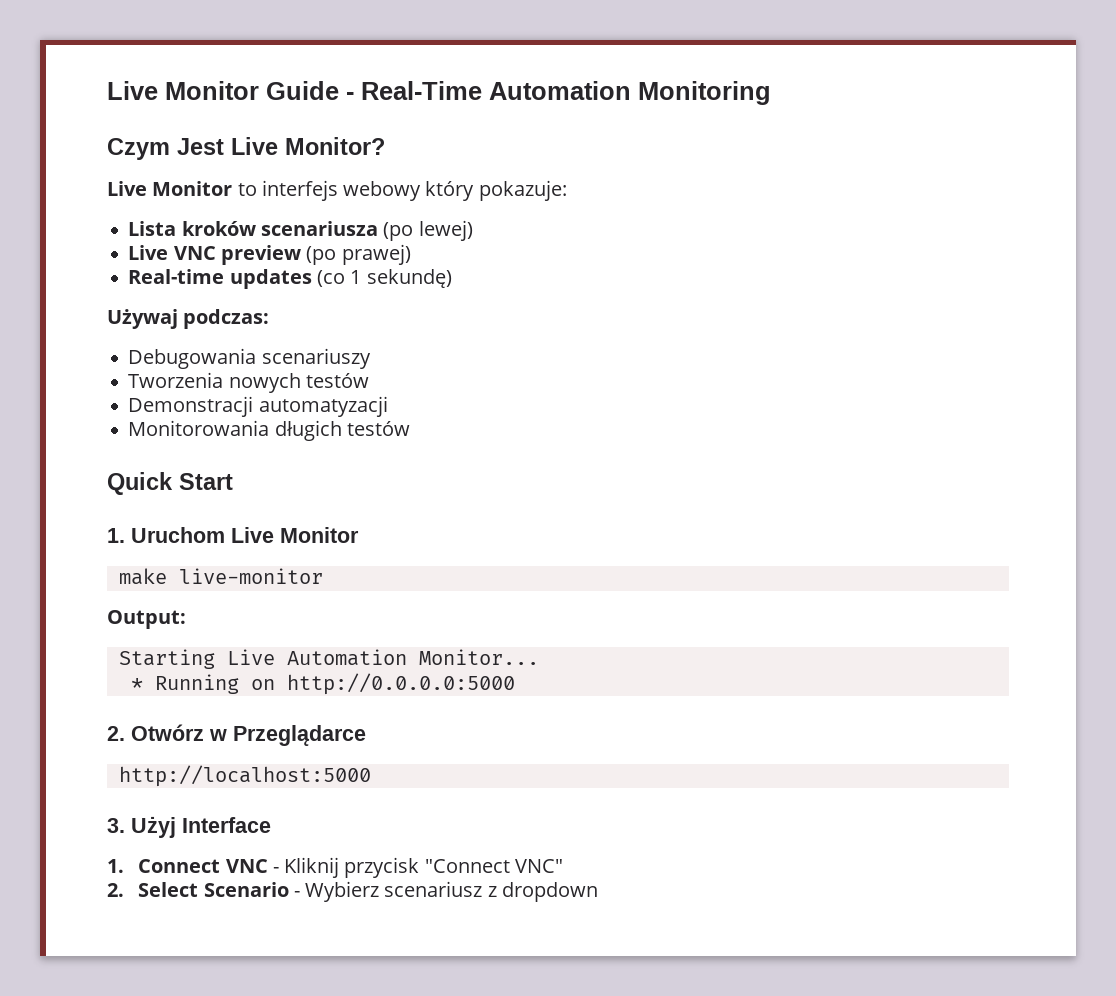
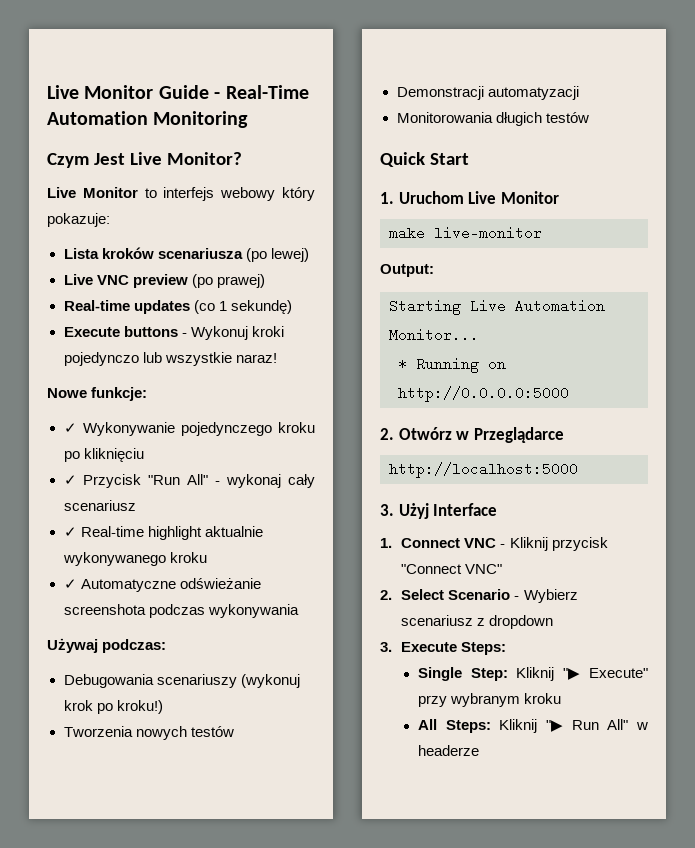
+ Execute buttons - Wykonuj kroki pojedynczo lub wszystkie naraz!
+ Nowe funkcje:
+ ✓ Wykonywanie pojedynczego kroku po kliknięciu
+ ✓ Przycisk "Run All" - wykonaj cały scenariusz
+ ✓ Real-time highlight aktualnie wykonywanego kroku
+ ✓ Automatyczne odświeżanie screenshota podczas wykonywania
- Debugowania scenariuszy
+ Debugowania scenariuszy (wykonuj krok po kroku!)
+ 3. Execute Steps:
+ Single Step: Kliknij "▶ Execute" przy wybranym kroku
+ All Steps: Kliknij "▶ Run All" w headerze

